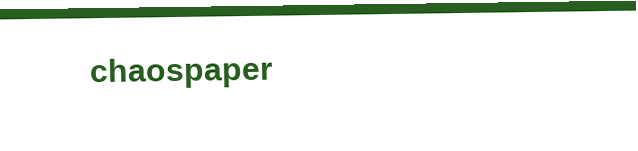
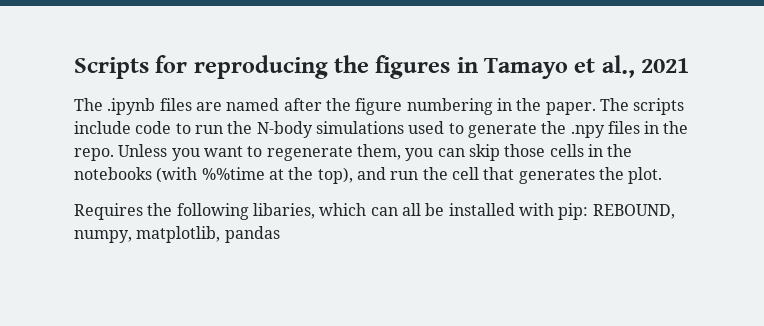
- chaospaper
+ Scripts for reproducing the figures in Tamayo et al., 2021
+ The .ipynb files are named after the figure numbering in the paper. The scripts include code to run the N-body simulations used to generate the .npy files in the repo. Unless you want to regenerate them, you can skip those cells in the notebooks (with %%time at the top), and run the cell that generates the plot.
+ Requires the following libaries, which can all be installed with pip: REBOUND, numpy, matplotlib, pandas

